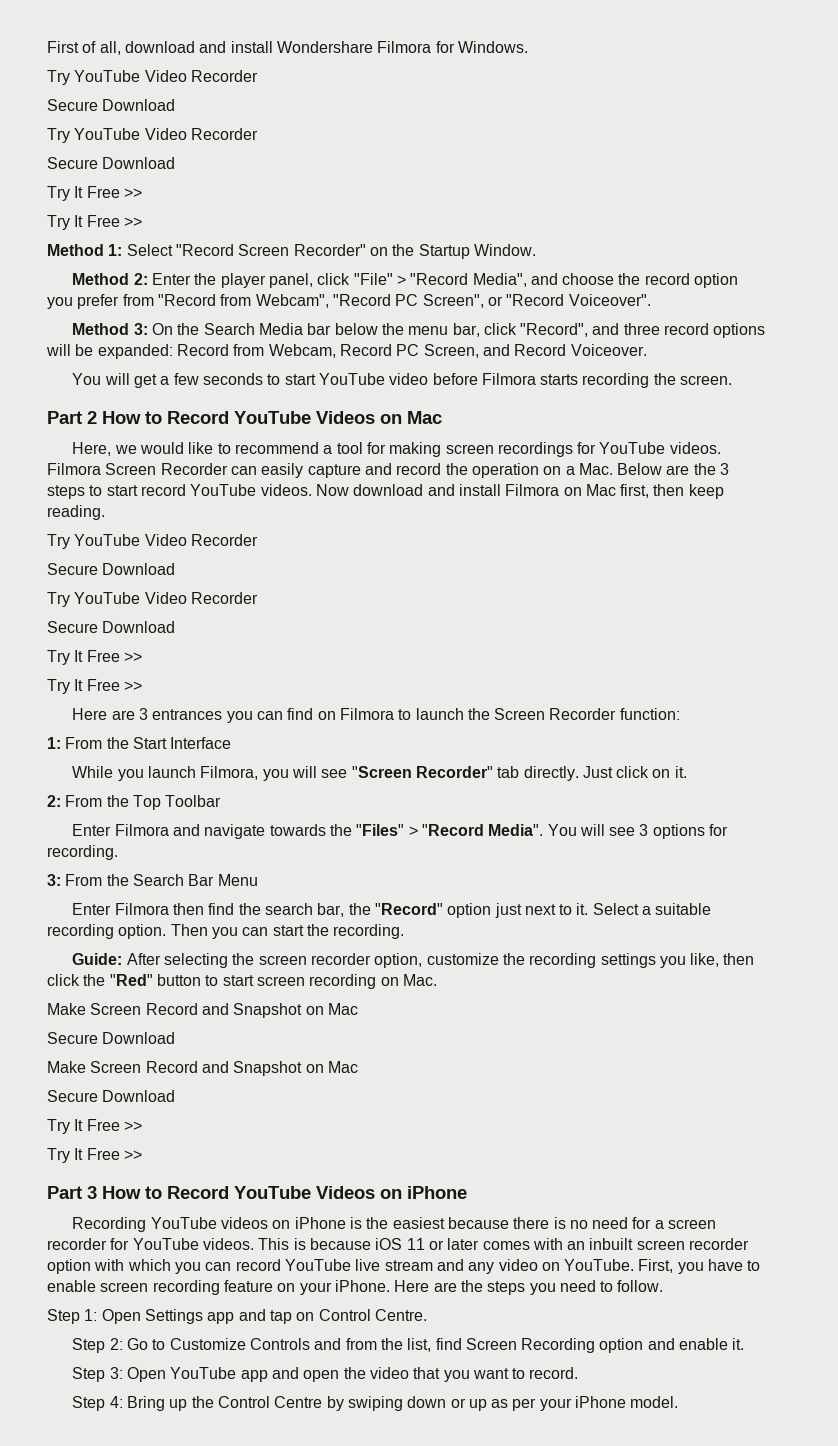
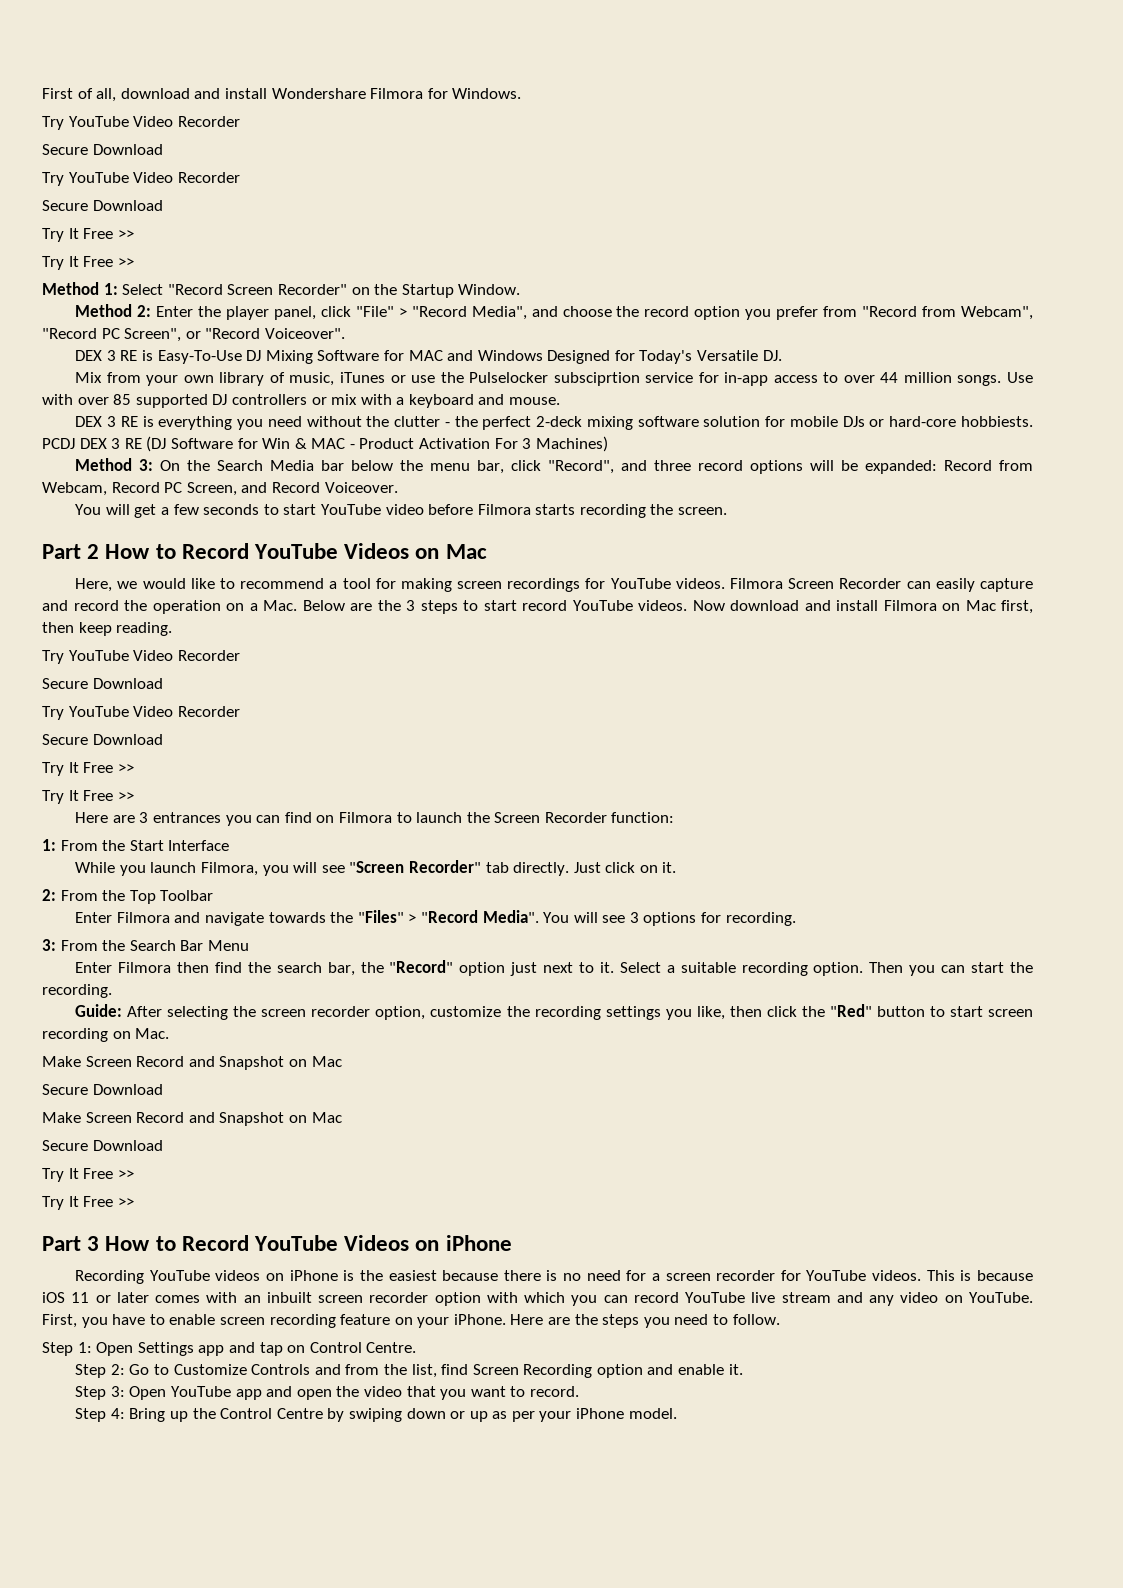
+ DEX 3 RE is Easy-To-Use DJ Mixing Software for MAC and Windows Designed for Today's Versatile DJ.
+ Mix from your own library of music, iTunes or use the Pulselocker subsciprtion service for in-app access to over 44 million songs. Use with over 85 supported DJ controllers or mix with a keyboard and mouse.
+ DEX 3 RE is everything you need without the clutter - the perfect 2-deck mixing software solution for mobile DJs or hard-core hobbiests. PCDJ DEX 3 RE (DJ Software for Win & MAC - Product Activation For 3 Machines)

